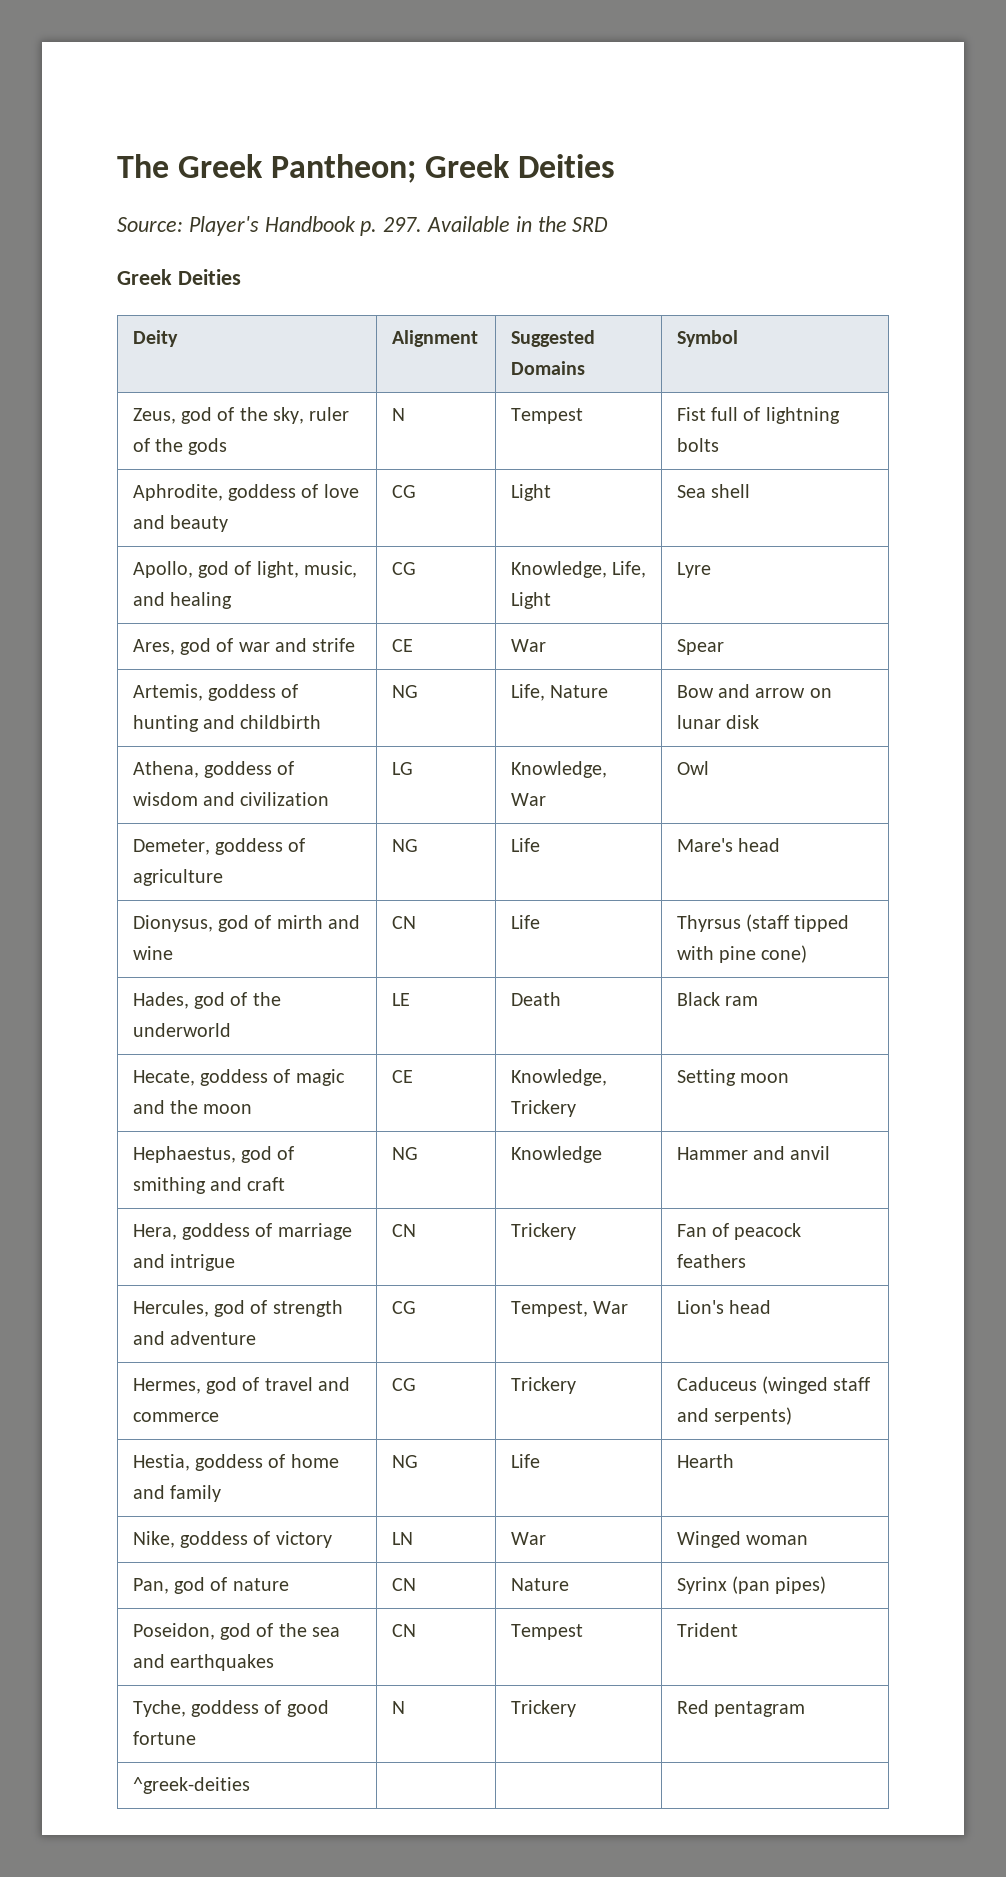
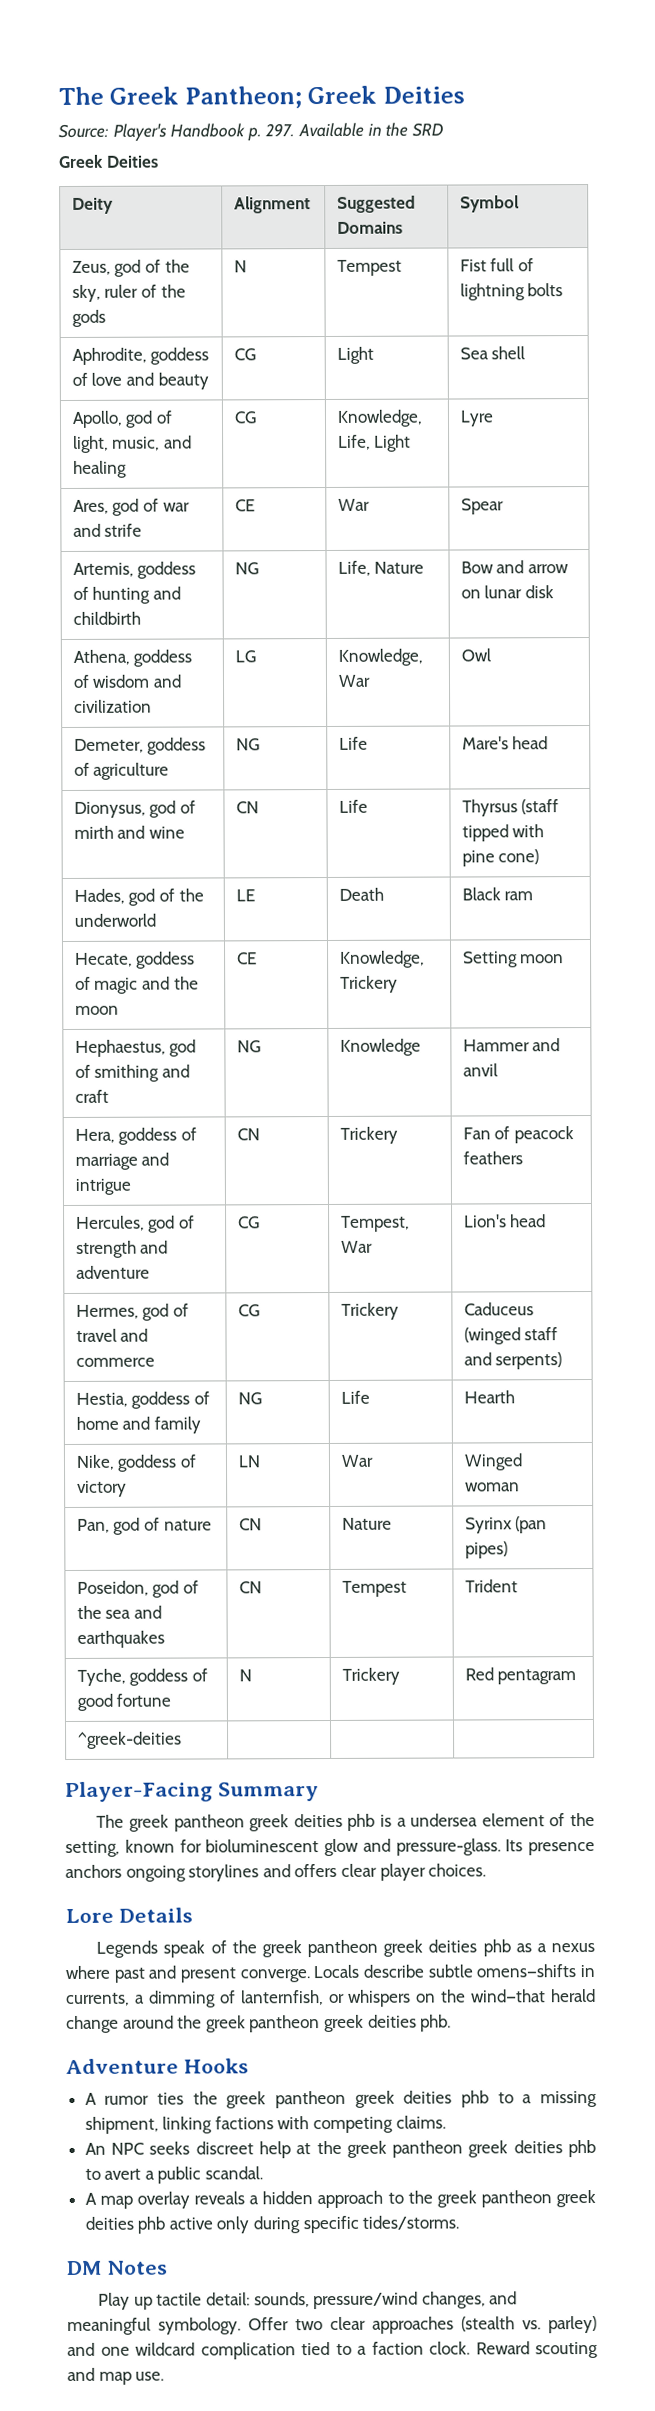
+ Player-Facing Summary
+ The greek pantheon greek deities phb is a undersea element of the setting, known for bioluminescent glow and pressure-glass. Its presence anchors ongoing storylines and offers clear player choices.
+ Lore Details
+ Legends speak of the greek pantheon greek deities phb as a nexus where past and present converge. Locals describe subtle omens—shifts in currents, a dimming of lanternfish, or whispers on the wind—that herald change around the greek pantheon greek deities phb.
+ Adventure Hooks
+ A rumor ties the greek pantheon greek deities phb to a missing shipment, linking factions with competing claims.
+ An NPC seeks discreet help at the greek pantheon greek deities phb to avert a public scandal.
+ A map overlay reveals a hidden approach to the greek pantheon greek deities phb active only during specific tides/storms.
+ DM Notes
+ Play up tactile detail: sounds, pressure/wind changes, and meaningful symbology. Offer two clear approaches (stealth vs. parley) and one wildcard complication tied to a faction clock. Reward scouting and map use.

